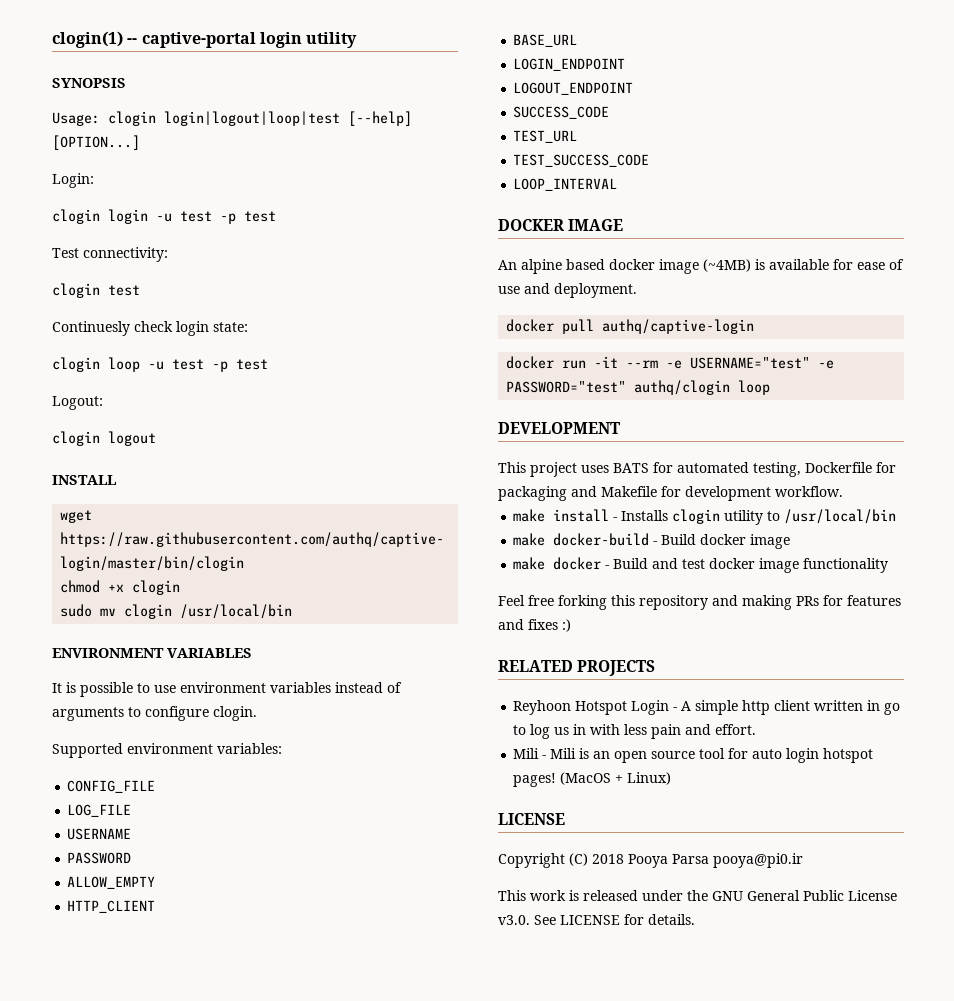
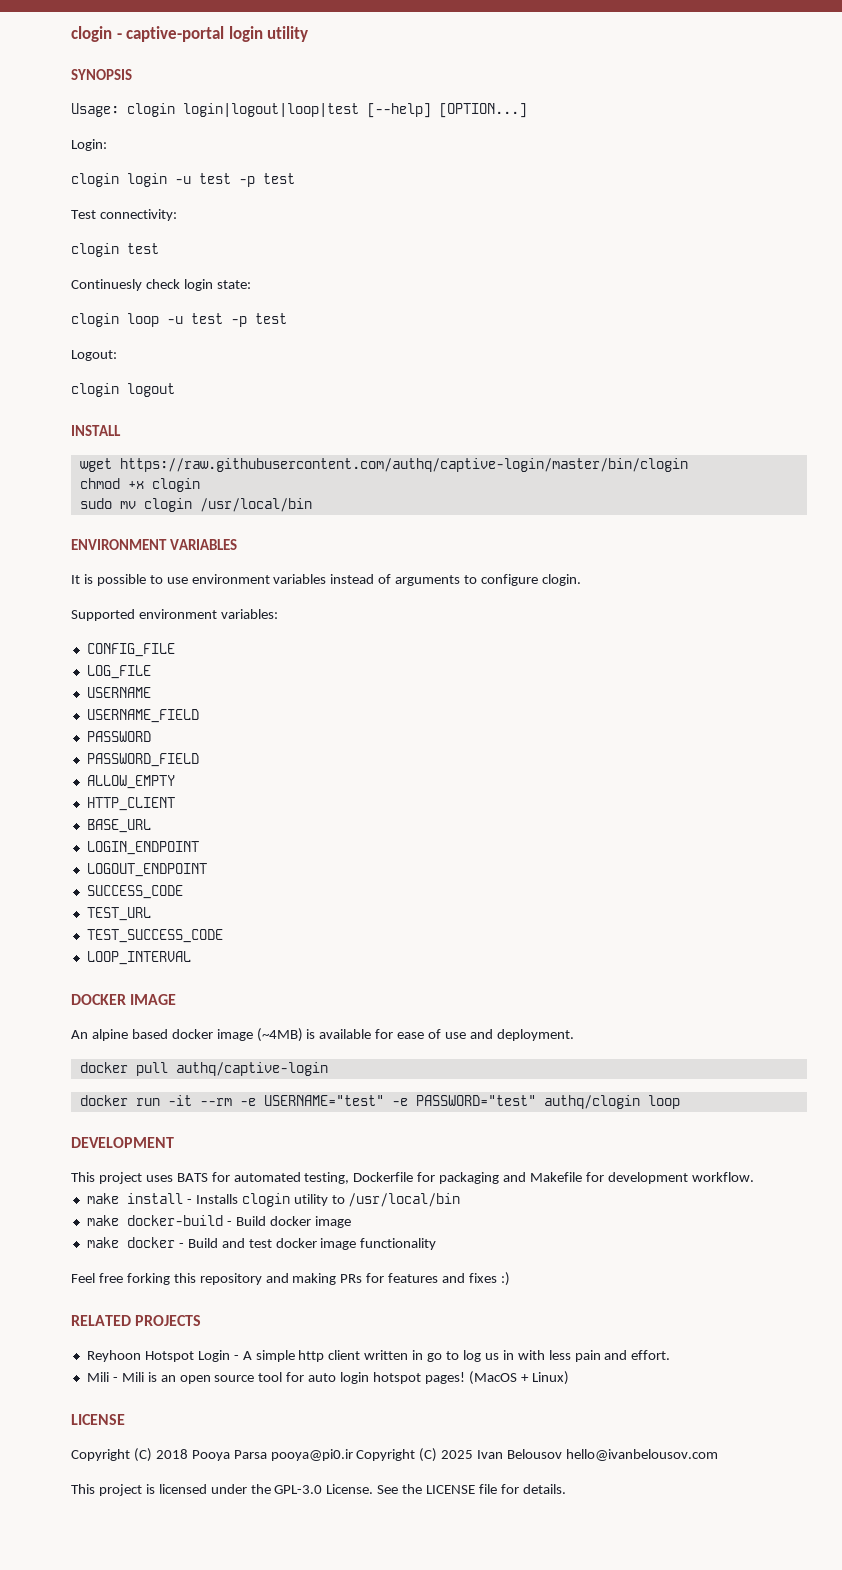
- clogin(1) -- captive-portal login utility
+ clogin - captive-portal login utility
+ USERNAME_FIELD
+ PASSWORD_FIELD
- Copyright (C) 2018 Pooya Parsa pooya@pi0.ir
- This work is released under the GNU General Public License v3.0. See LICENSE for details.
+ Copyright (C) 2018 Pooya Parsa pooya@pi0.ir Copyright (C) 2025 Ivan Belousov hello@ivanbelousov.com
+ This project is licensed under the GPL-3.0 License. See the LICENSE file for details.

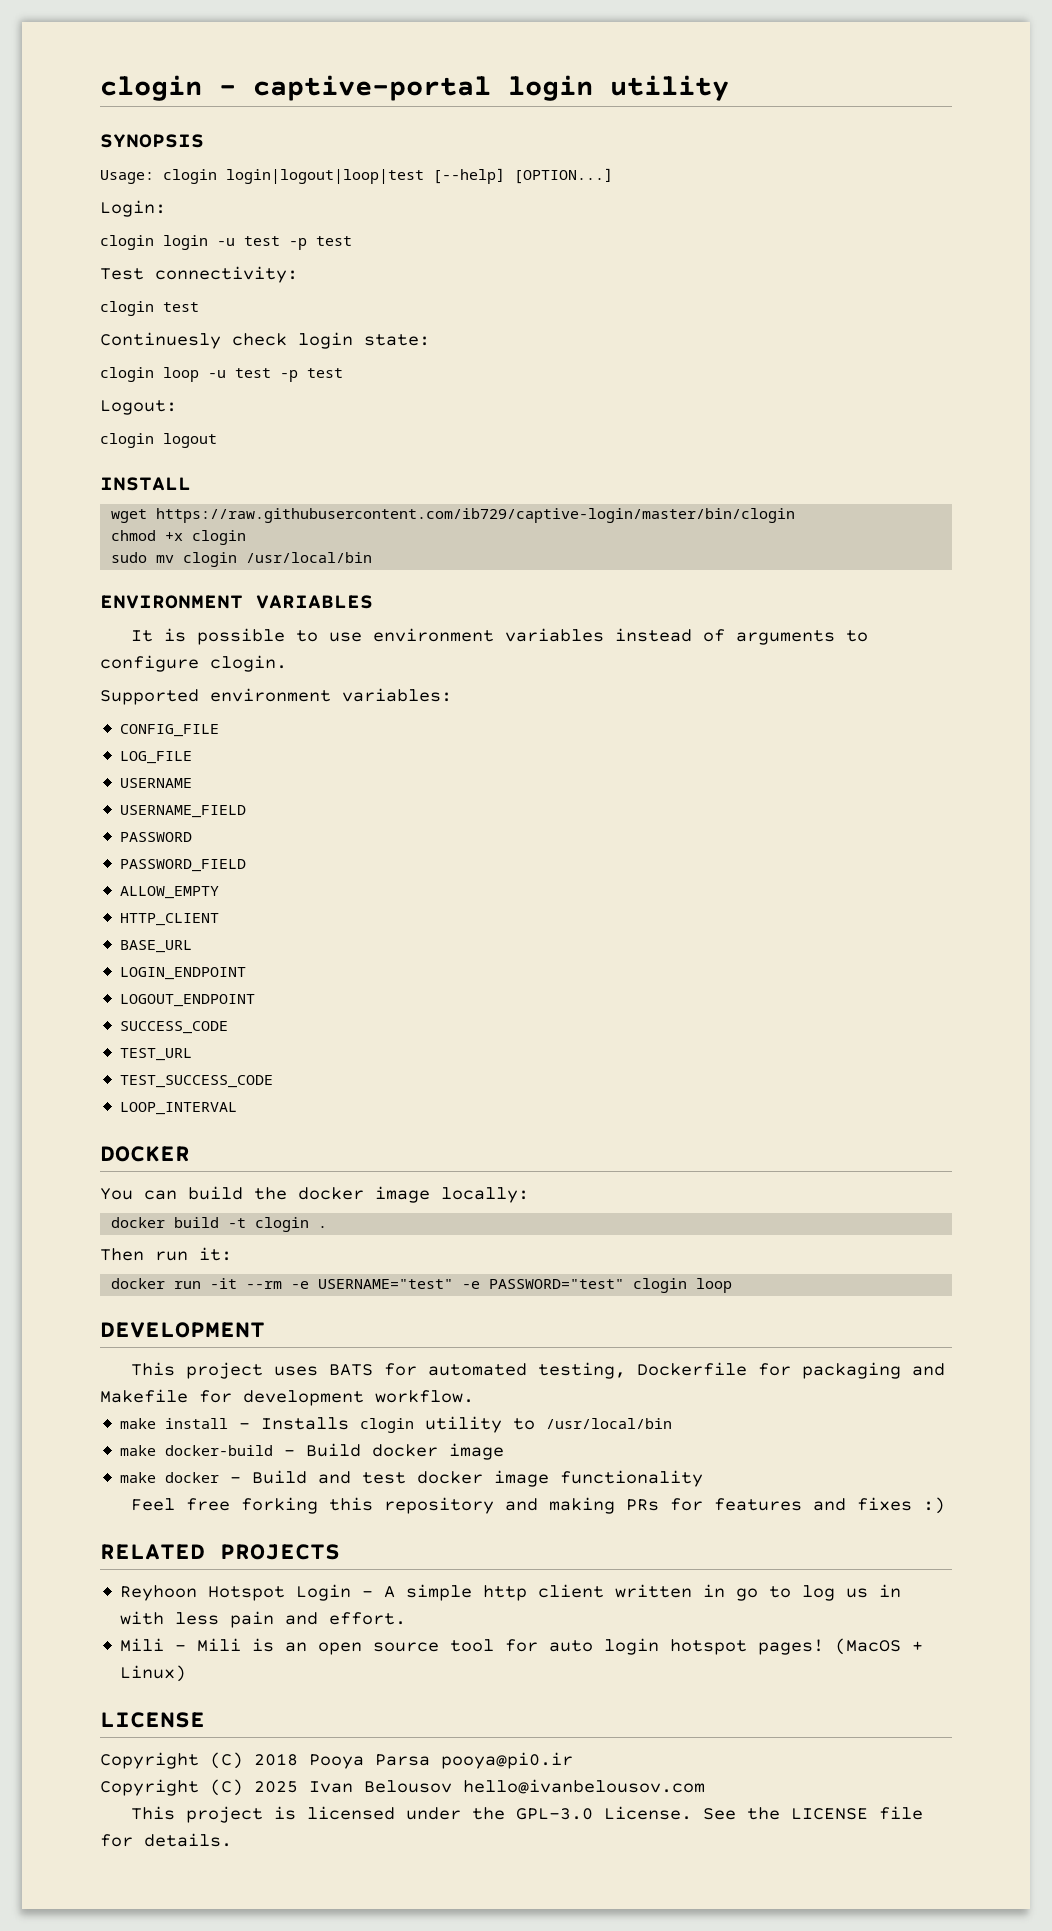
- wget https://raw.githubusercontent.com/authq/captive-login/master/bin/clogin
+ wget https://raw.githubusercontent.com/ib729/captive-login/master/bin/clogin
- DOCKER IMAGE
- An alpine based docker image (~4MB) is available for ease of use and deployment.
- docker pull authq/captive-login
+ DOCKER
+ You can build the docker image locally:
+ docker build -t clogin .
+ Then run it:
- docker run -it --rm -e USERNAME="test" -e PASSWORD="test" authq/clogin loop
+ docker run -it --rm -e USERNAME="test" -e PASSWORD="test" clogin loop
- Copyright (C) 2018 Pooya Parsa pooya@pi0.ir Copyright (C) 2025 Ivan Belousov hello@ivanbelousov.com
+ Copyright (C) 2018 Pooya Parsa pooya@pi0.ir
+ Copyright (C) 2025 Ivan Belousov hello@ivanbelousov.com

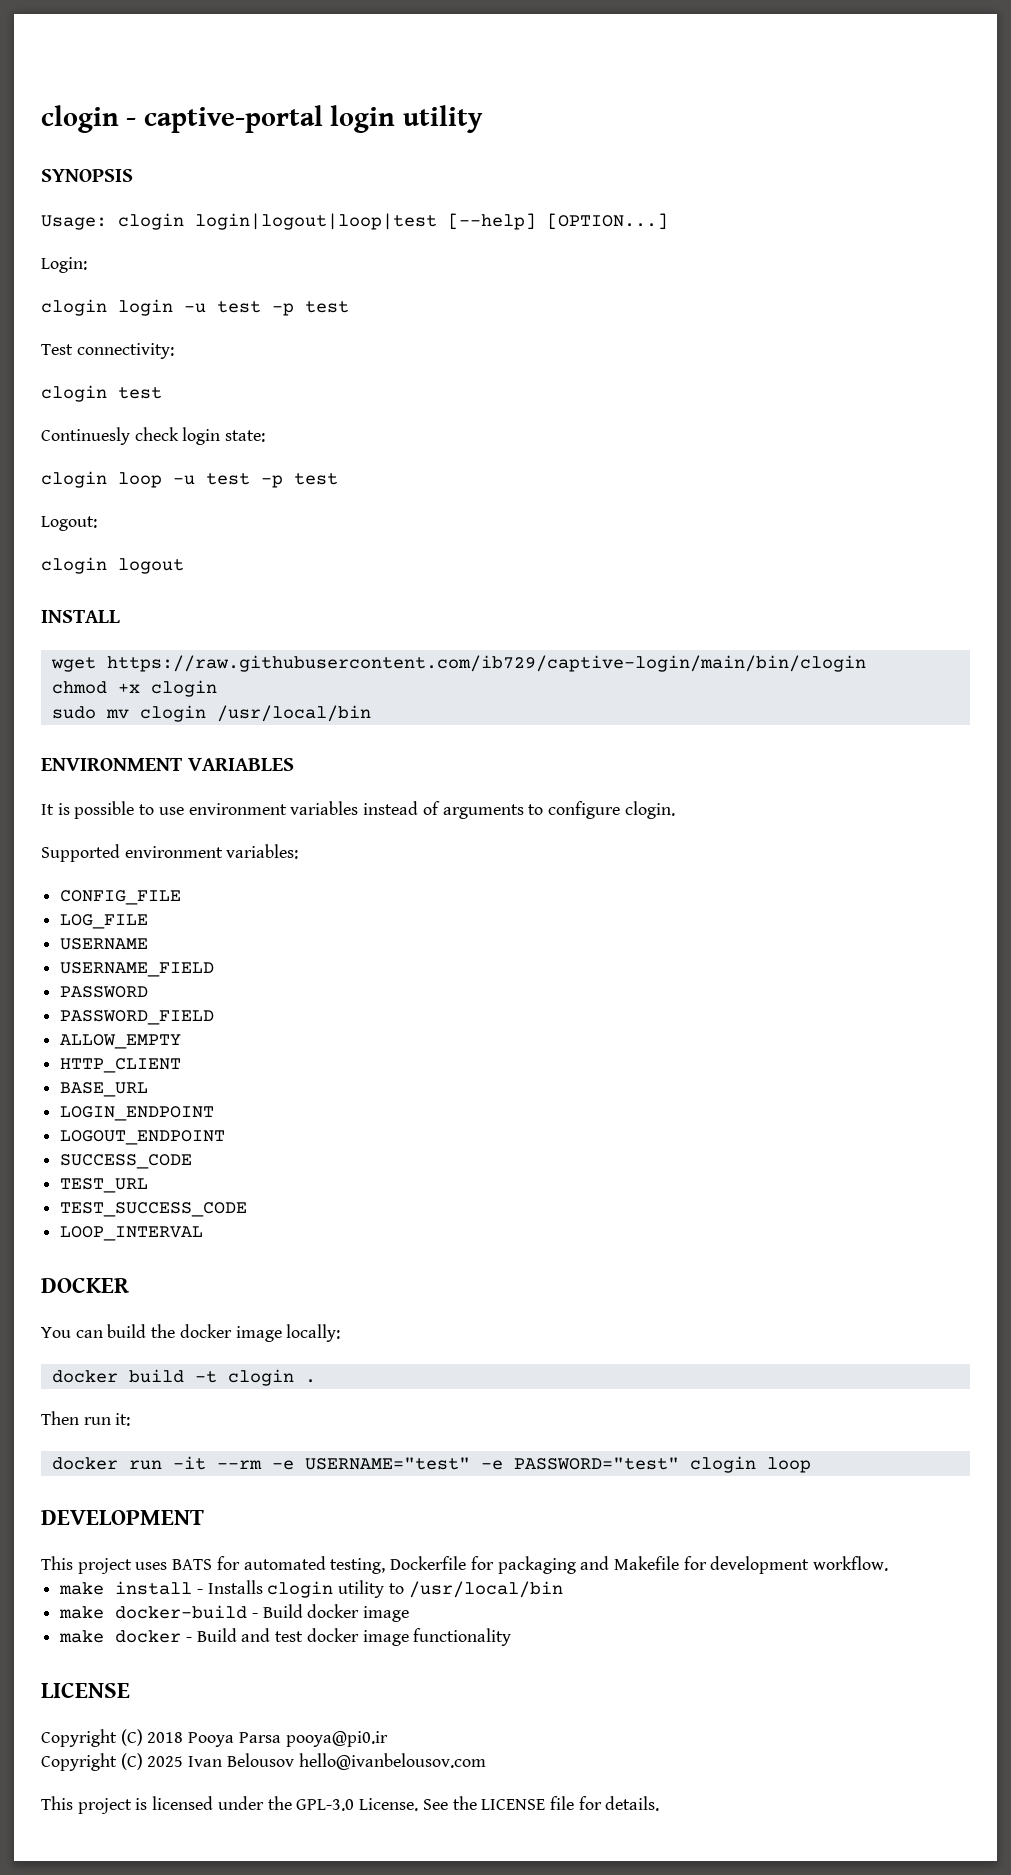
- wget https://raw.githubusercontent.com/ib729/captive-login/master/bin/clogin
+ wget https://raw.githubusercontent.com/ib729/captive-login/main/bin/clogin
- Feel free forking this repository and making PRs for features and fixes :)
- RELATED PROJECTS
- Reyhoon Hotspot Login - A simple http client written in go to log us in with less pain and effort.
- Mili - Mili is an open source tool for auto login hotspot pages! (MacOS + Linux)

